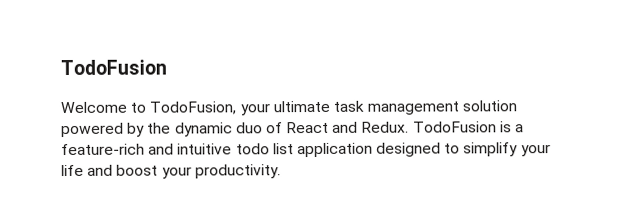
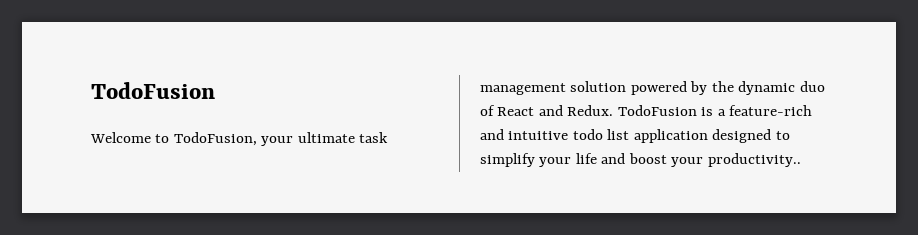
- TodoFusion is a feature-rich and intuitive todo list application designed to simplify your life and boost your productivity.
+ TodoFusion is a feature-rich and intuitive todo list application designed to simplify your life and boost your productivity..

